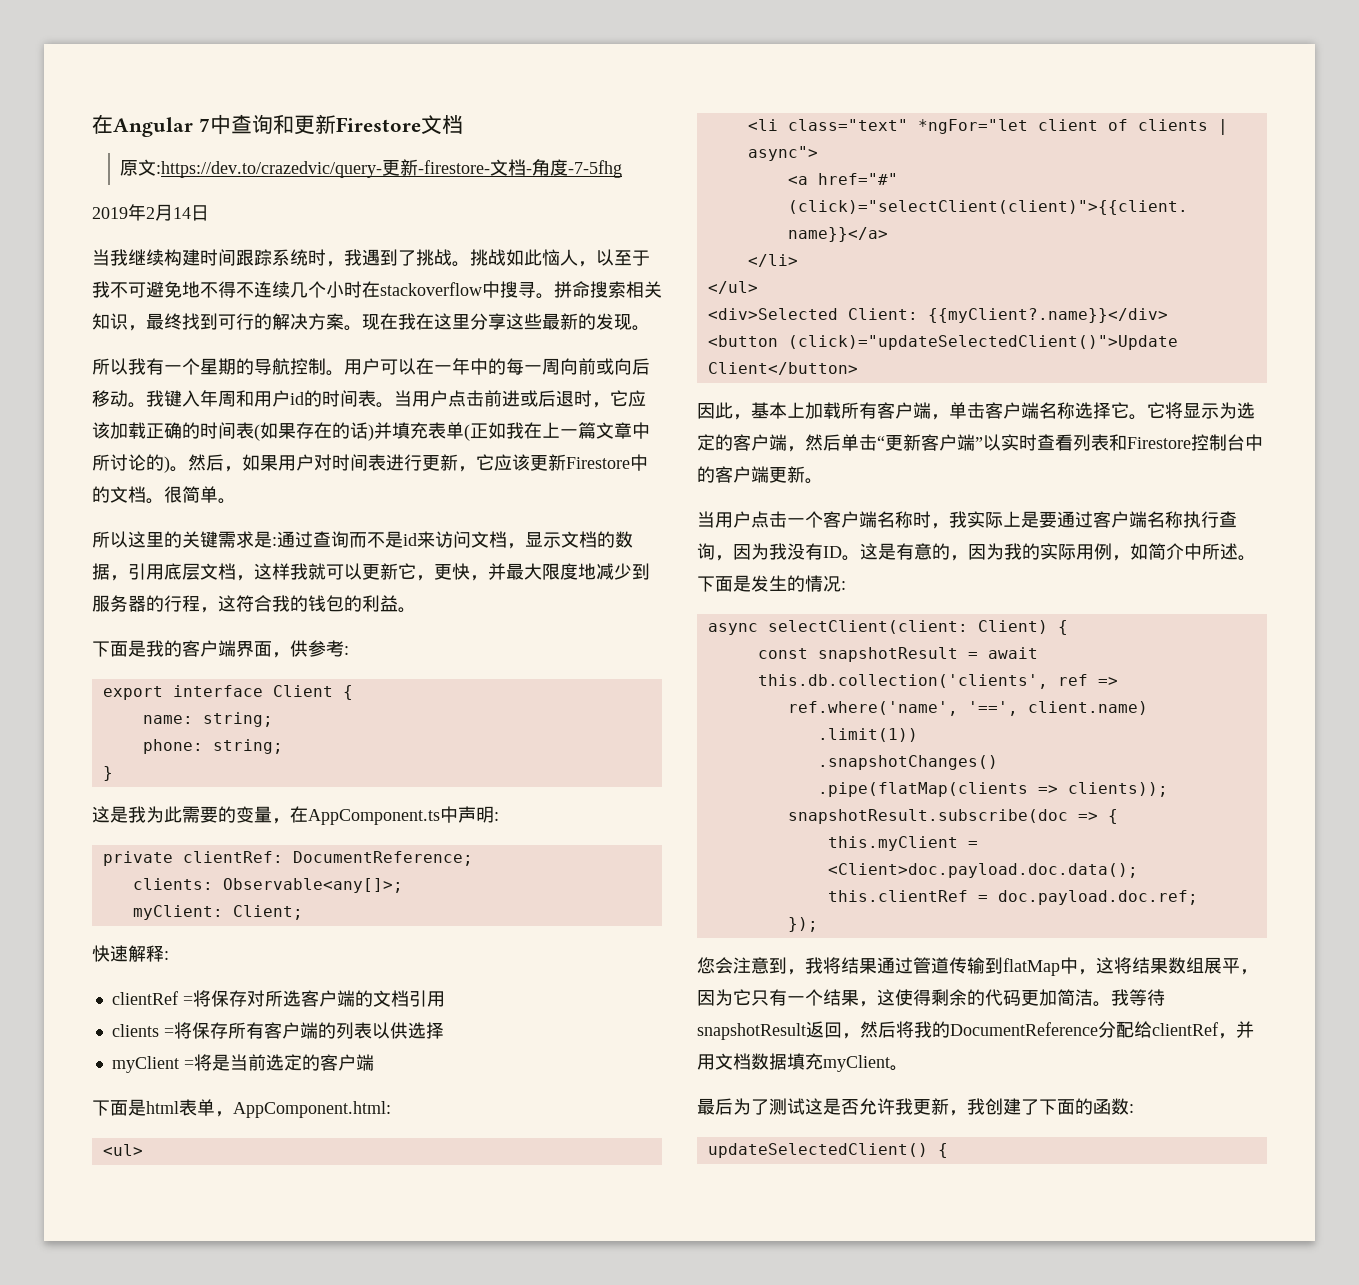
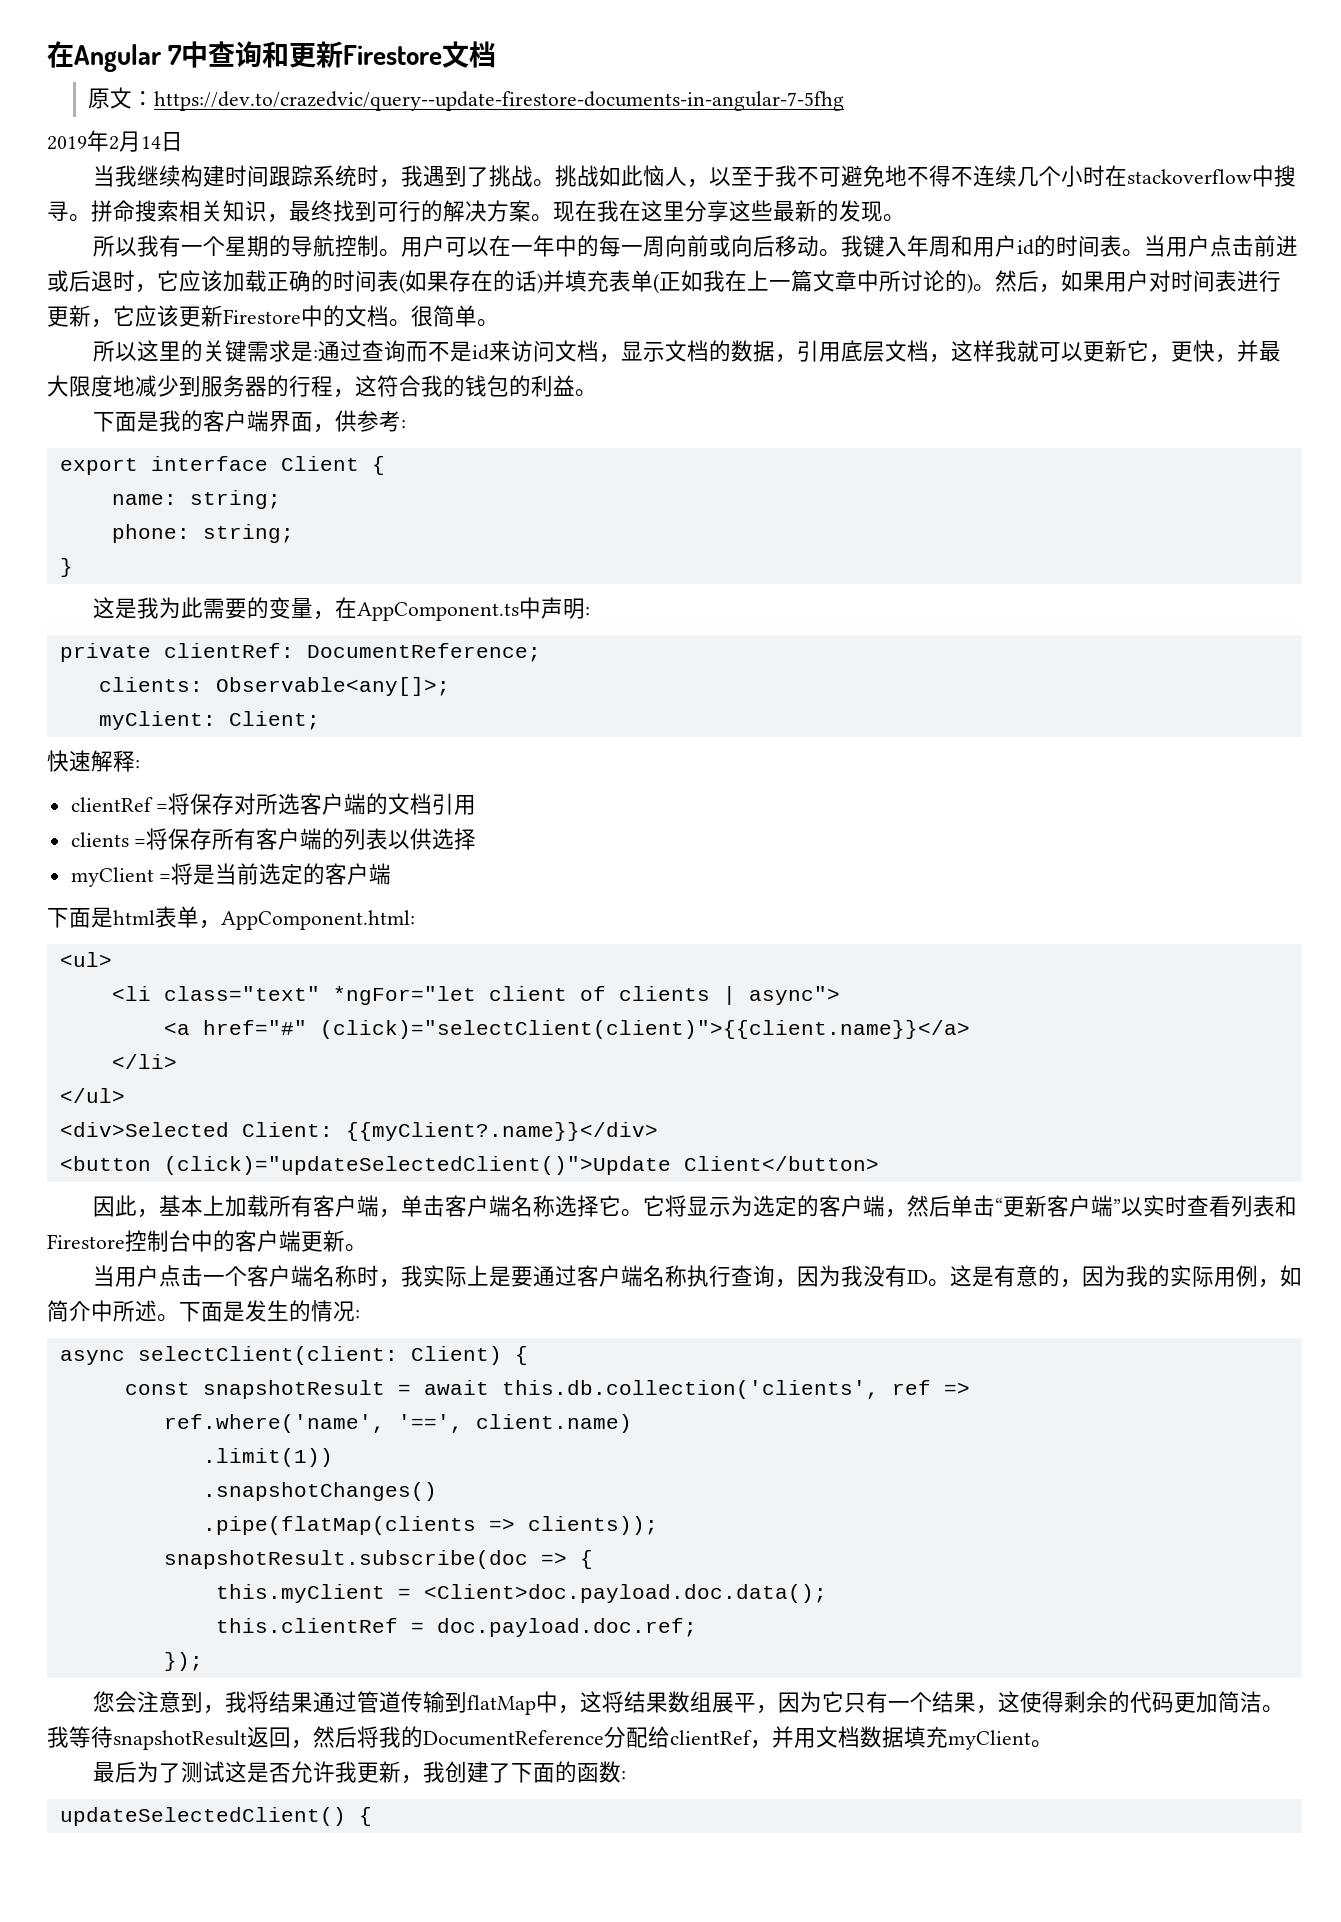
- 原文:https://dev.to/crazedvic/query-更新-firestore-文档-角度-7-5fhg
+ 原文：https://dev.to/crazedvic/query--update-firestore-documents-in-angular-7-5fhg

